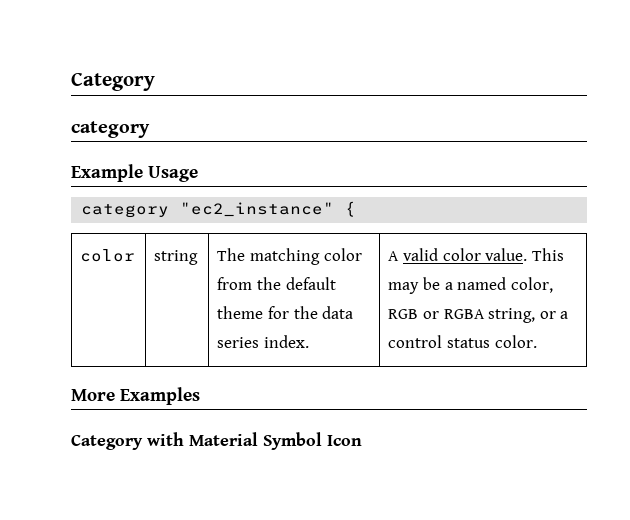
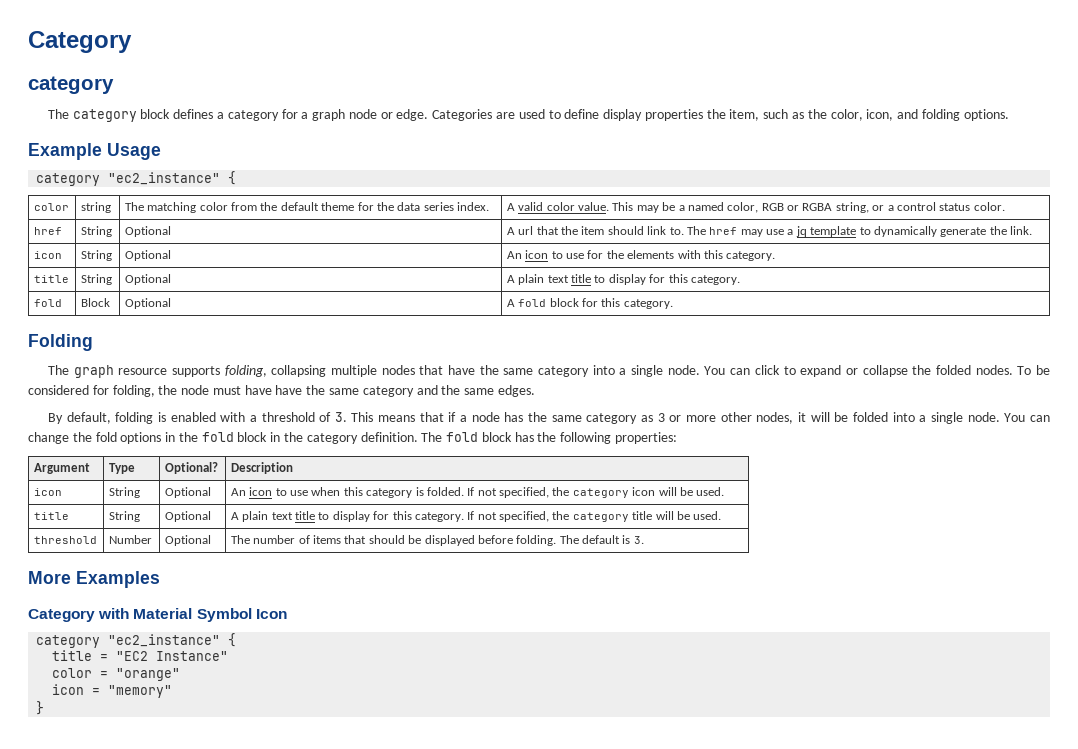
+ The category block defines a category for a graph node or edge. Categories are used to define display properties the item, such as the color, icon, and folding options.
+ href | String | Optional | A url that the item should link to. The href may use a jq template to dynamically generate the link.
+ icon | String | Optional | An icon to use for the elements with this category.
+ title | String | Optional | A plain text title to display for this category.
+ fold | Block | Optional | A fold block for this category.
+ Folding
+ The graph resource supports folding, collapsing multiple nodes that have the same category into a single node. You can click to expand or collapse the folded nodes. To be considered for folding, the node must have have the same category and the same edges.
+ By default, folding is enabled with a threshold of 3. This means that if a node has the same category as 3 or more other nodes, it will be folded into a single node. You can change the fold options in the fold block in the category definition. The fold block has the following properties:
+ Argument | Type | Optional? | Description
+ icon | String | Optional | An icon to use when this category is folded. If not specified, the category icon will be used.
+ title | String | Optional | A plain text title to display for this category. If not specified, the category title will be used.
+ threshold | Number | Optional | The number of items that should be displayed before folding. The default is 3.
  Category with Material Symbol Icon
+ category "ec2_instance" {
+ title = "EC2 Instance"
+ color = "orange"
+ icon = "memory"
+ }

